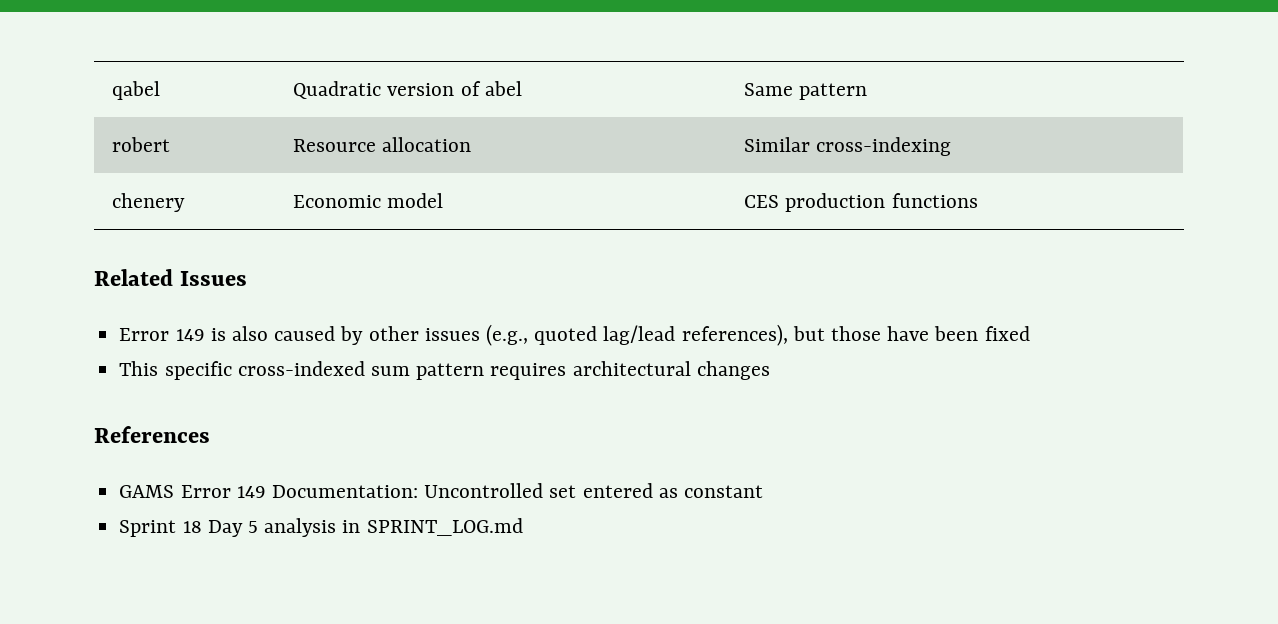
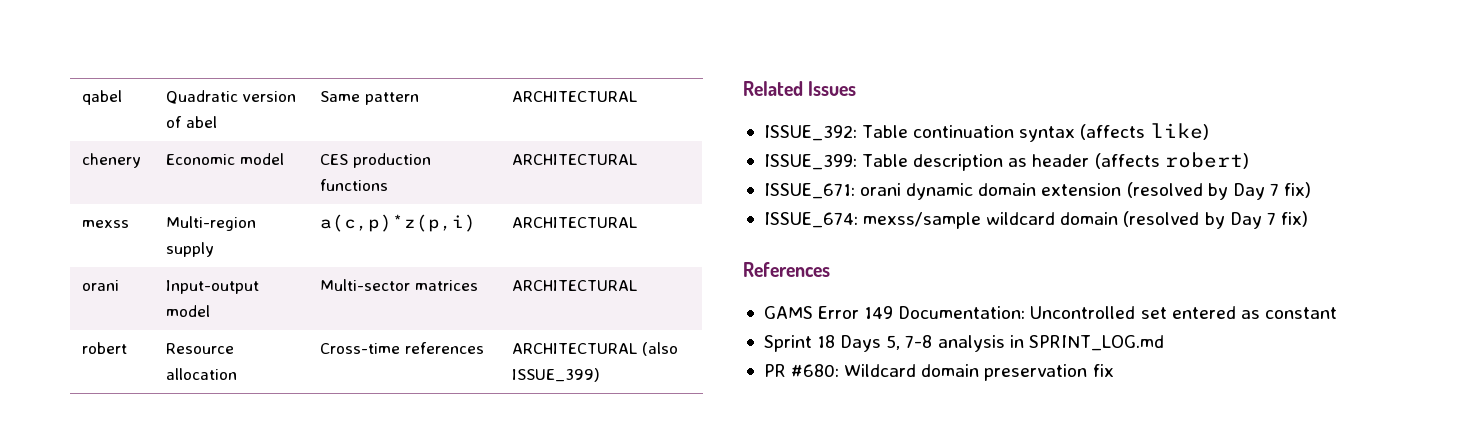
- qabel | Quadratic version of abel | Same pattern
- robert | Resource allocation | Similar cross-indexing
+ qabel | Quadratic version of abel | Same pattern | ARCHITECTURAL
- chenery | Economic model | CES production functions
+ chenery | Economic model | CES production functions | ARCHITECTURAL
+ mexss | Multi-region supply | a(c,p)*z(p,i) | ARCHITECTURAL
+ orani | Input-output model | Multi-sector matrices | ARCHITECTURAL
+ robert | Resource allocation | Cross-time references | ARCHITECTURAL (also ISSUE_399)
  Related Issues
- Error 149 is also caused by other issues (e.g., quoted lag/lead references), but those have been fixed
- This specific cross-indexed sum pattern requires architectural changes
+ ISSUE_392: Table continuation syntax (affects like)
+ ISSUE_399: Table description as header (affects robert)
+ ISSUE_671: orani dynamic domain extension (resolved by Day 7 fix)
+ ISSUE_674: mexss/sample wildcard domain (resolved by Day 7 fix)
- Sprint 18 Day 5 analysis in SPRINT_LOG.md
+ Sprint 18 Days 5, 7-8 analysis in SPRINT_LOG.md
+ PR #680: Wildcard domain preservation fix

